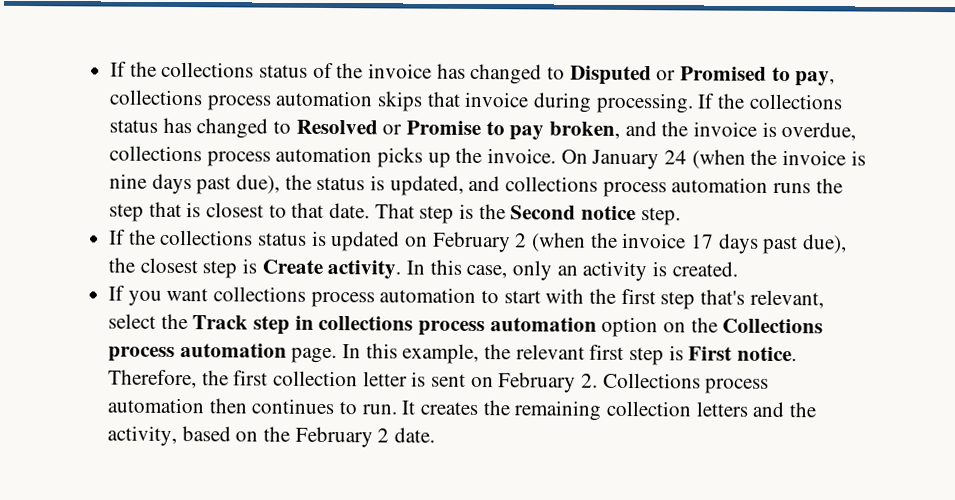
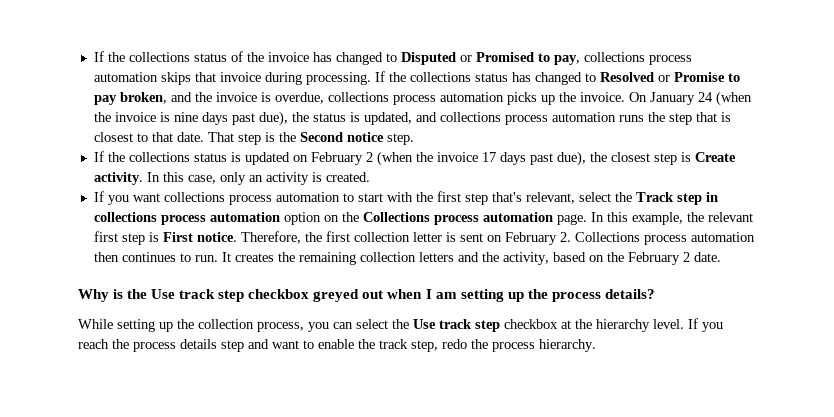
+ Why is the Use track step checkbox greyed out when I am setting up the process details?
+ While setting up the collection process, you can select the Use track step checkbox at the hierarchy level. If you reach the process details step and want to enable the track step, redo the process hierarchy.

